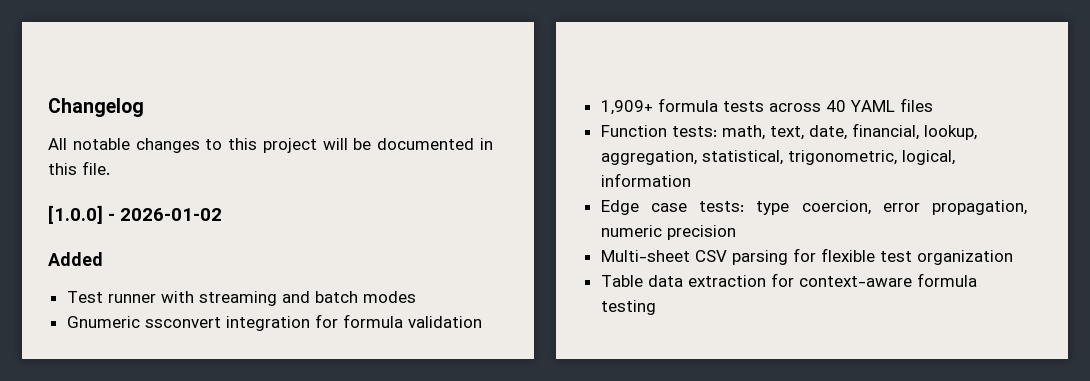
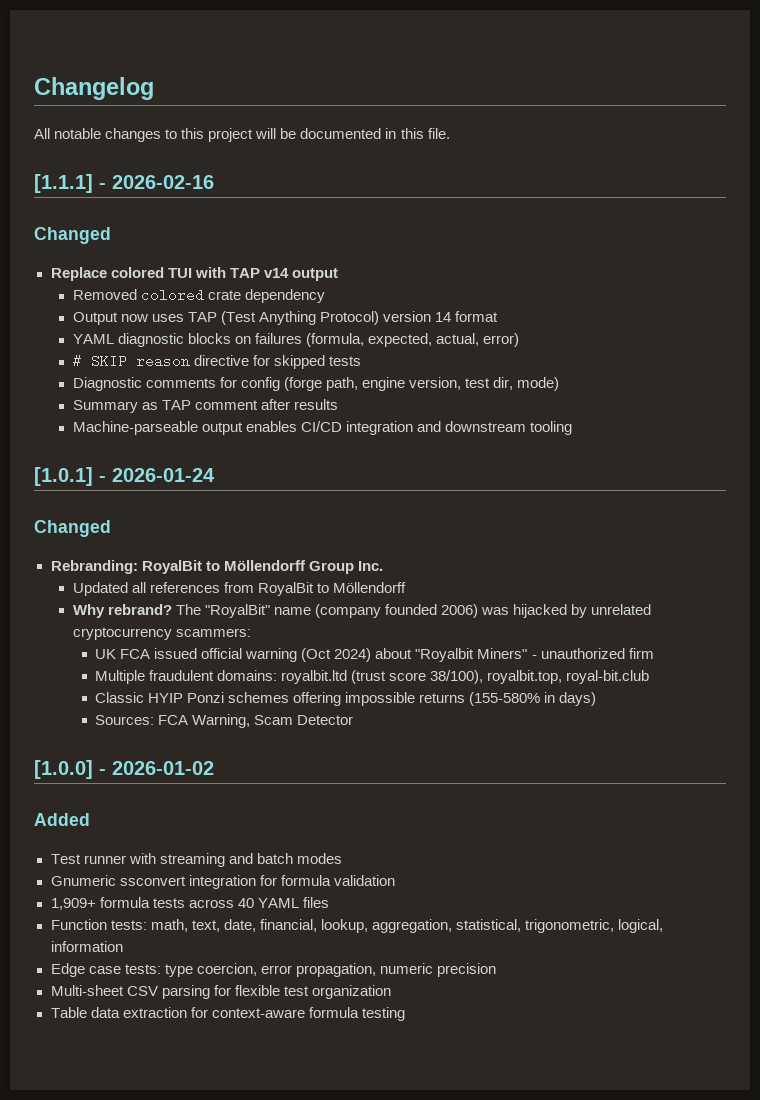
+ [1.1.1] - 2026-02-16
+ Changed
+ Replace colored TUI with TAP v14 output
+ Removed colored crate dependency
+ Output now uses TAP (Test Anything Protocol) version 14 format
+ YAML diagnostic blocks on failures (formula, expected, actual, error)
+ # SKIP reason directive for skipped tests
+ Diagnostic comments for config (forge path, engine version, test dir, mode)
+ Summary as TAP comment after results
+ Machine-parseable output enables CI/CD integration and downstream tooling
+ [1.0.1] - 2026-01-24
+ Changed
+ Rebranding: RoyalBit to Möllendorff Group Inc.
+ Updated all references from RoyalBit to Möllendorff
+ Why rebrand? The "RoyalBit" name (company founded 2006) was hijacked by unrelated cryptocurrency scammers:
+ UK FCA issued official warning (Oct 2024) about "Royalbit Miners" - unauthorized firm
+ Multiple fraudulent domains: royalbit.ltd (trust score 38/100), royalbit.top, royal-bit.club
+ Classic HYIP Ponzi schemes offering impossible returns (155-580% in days)
+ Sources: FCA Warning, Scam Detector

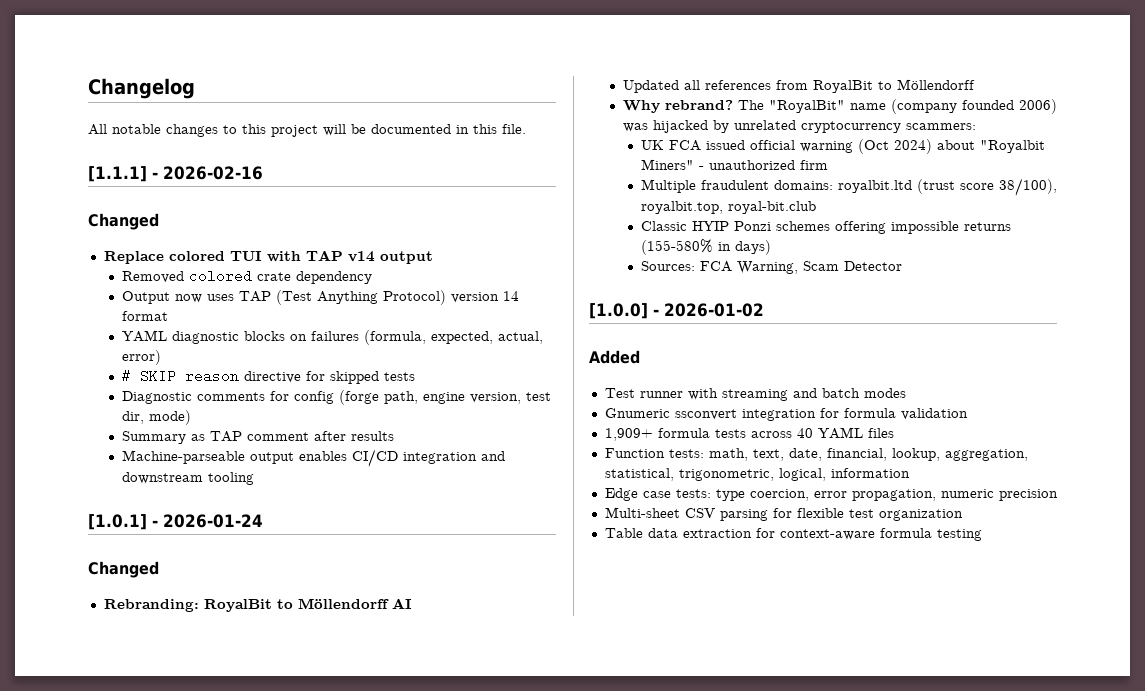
- Rebranding: RoyalBit to Möllendorff Group Inc.
+ Rebranding: RoyalBit to Möllendorff AI

